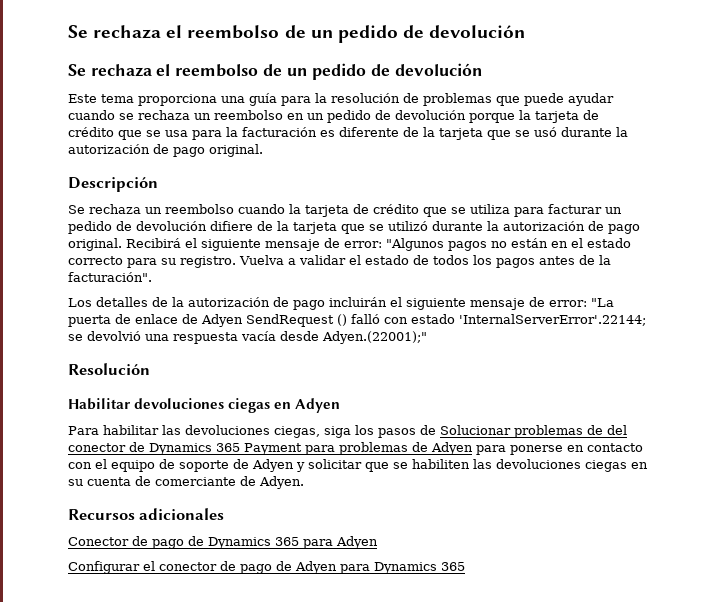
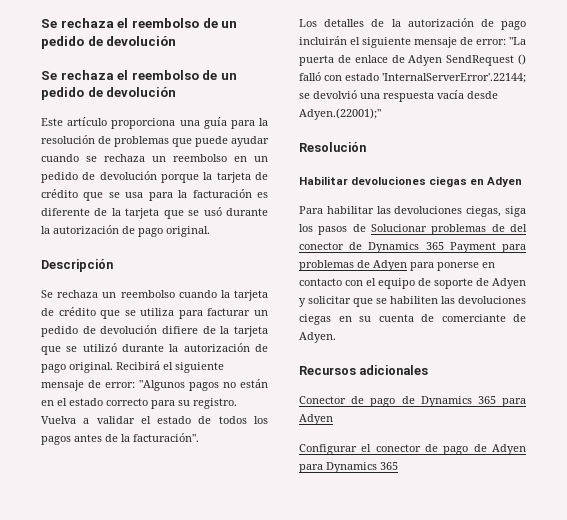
- Este tema proporciona una guía para la resolución de problemas que puede ayudar cuando se rechaza un reembolso en un pedido de devolución porque la tarjeta de crédito que se usa para la facturación es diferente de la tarjeta que se usó durante la autorización de pago original.
+ Este artículo proporciona una guía para la resolución de problemas que puede ayudar cuando se rechaza un reembolso en un pedido de devolución porque la tarjeta de crédito que se usa para la facturación es diferente de la tarjeta que se usó durante la autorización de pago original.

